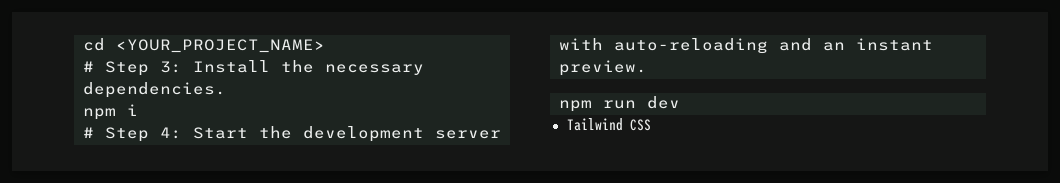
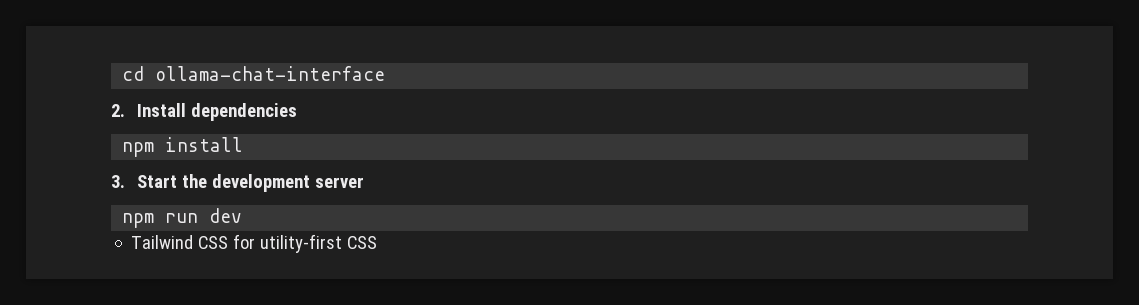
- cd <YOUR_PROJECT_NAME>
- # Step 3: Install the necessary dependencies.
- npm i
- # Step 4: Start the development server with auto-reloading and an instant preview.
+ cd ollama-chat-interface
+ 2. Install dependencies
+ npm install
+ 3. Start the development server
- Tailwind CSS
+ Tailwind CSS for utility-first CSS

